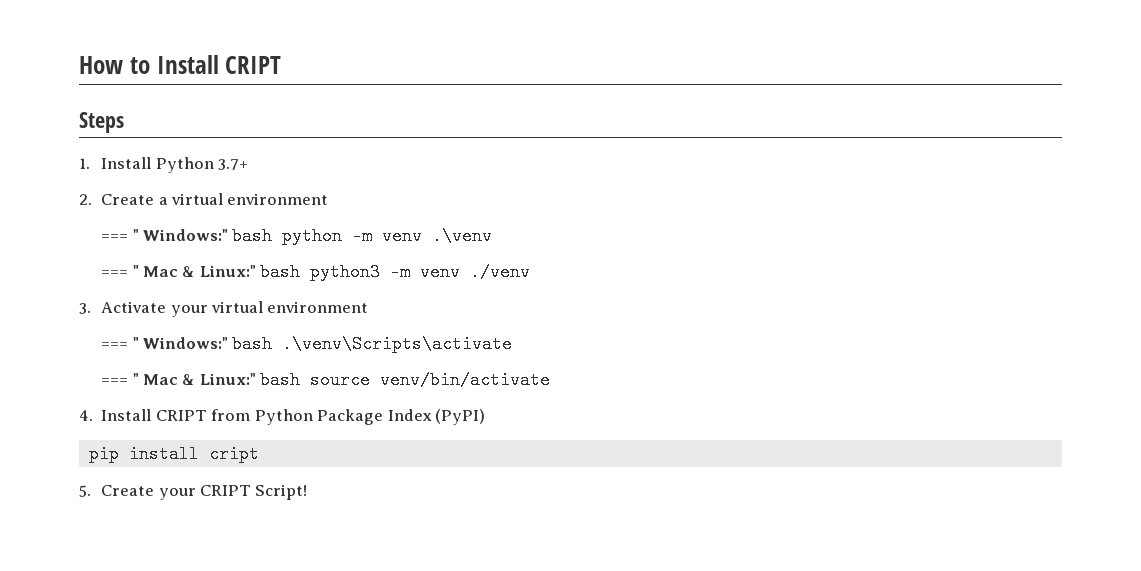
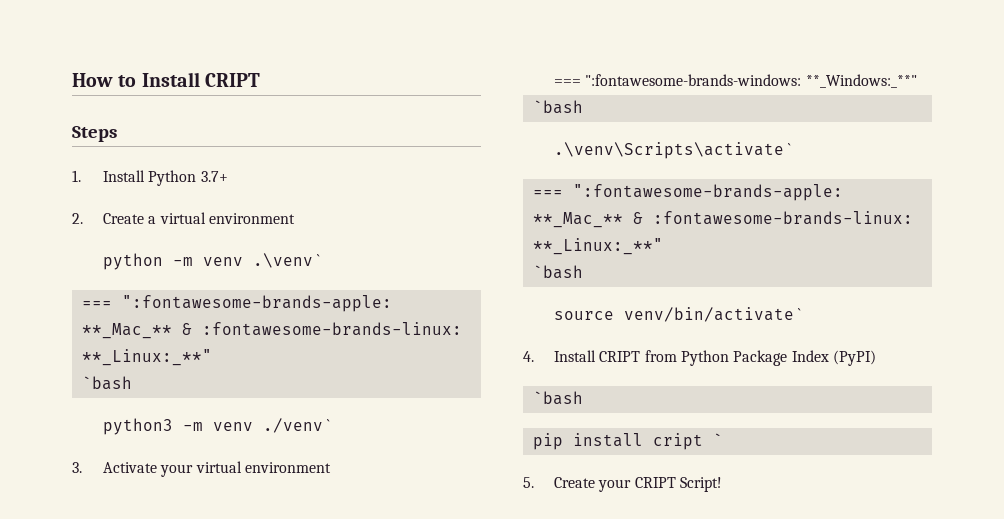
- === " Windows:" bash python -m venv .\venv
- === " Mac & Linux:" bash python3 -m venv ./venv
+ python -m venv .\venv `
+ === ":fontawesome-brands-apple: **_Mac_** & :fontawesome-brands-linux: **_Linux:_**"
+ `bash
+ python3 -m venv ./venv `
- === " Windows:" bash .\venv\Scripts\activate
- === " Mac & Linux:" bash source venv/bin/activate
+ === ":fontawesome-brands-windows: **_Windows:_**"
+ `bash
+ .\venv\Scripts\activate `
+ === ":fontawesome-brands-apple: **_Mac_** & :fontawesome-brands-linux: **_Linux:_**"
+ `bash
+ source venv/bin/activate `
  4. Install CRIPT from Python Package Index (PyPI)
+ `bash
- pip install cript
+ pip install cript `

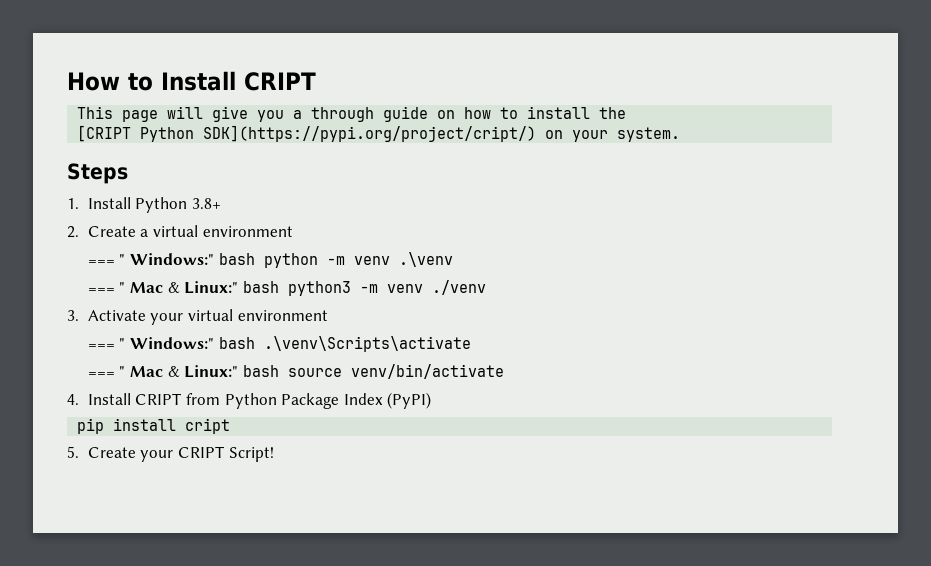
+ This page will give you a through guide on how to install the
+ [CRIPT Python SDK](https://pypi.org/project/cript/) on your system.
- 1. Install Python 3.7+
+ 1. Install Python 3.8+
- python -m venv .\venv `
- === ":fontawesome-brands-apple: **_Mac_** & :fontawesome-brands-linux: **_Linux:_**"
- `bash
- python3 -m venv ./venv `
+ === " Windows:" bash python -m venv .\venv
+ === " Mac & Linux:" bash python3 -m venv ./venv
- === ":fontawesome-brands-windows: **_Windows:_**"
- `bash
- .\venv\Scripts\activate `
- === ":fontawesome-brands-apple: **_Mac_** & :fontawesome-brands-linux: **_Linux:_**"
- `bash
- source venv/bin/activate `
+ === " Windows:" bash .\venv\Scripts\activate
+ === " Mac & Linux:" bash source venv/bin/activate
  4. Install CRIPT from Python Package Index (PyPI)
- `bash
- pip install cript `
+ pip install cript

